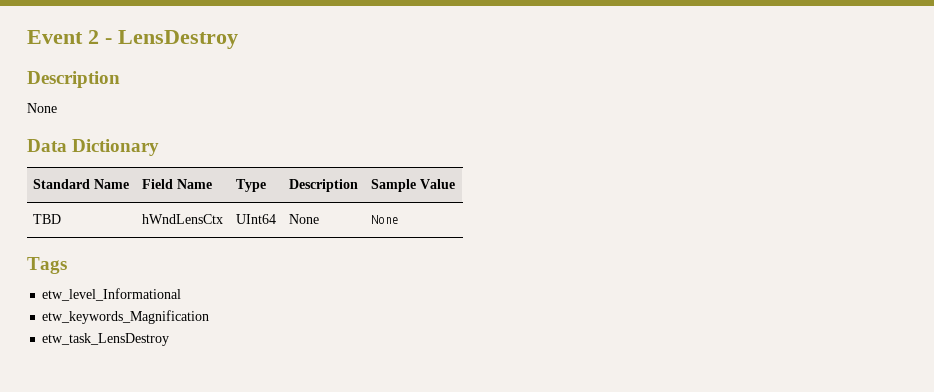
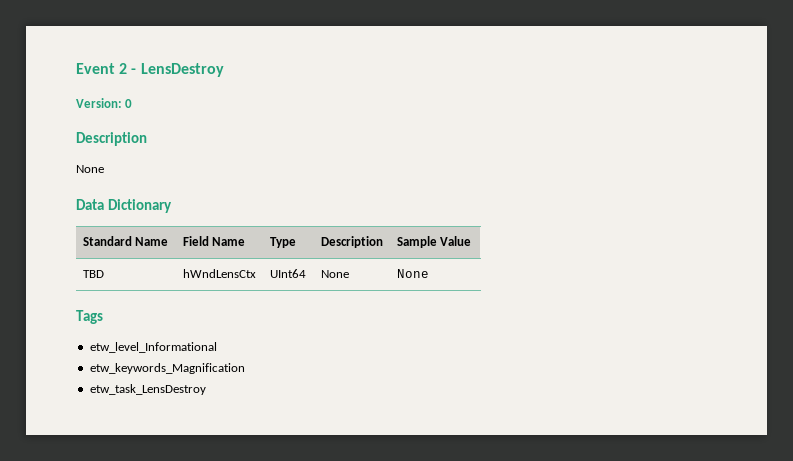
+ Version: 0

